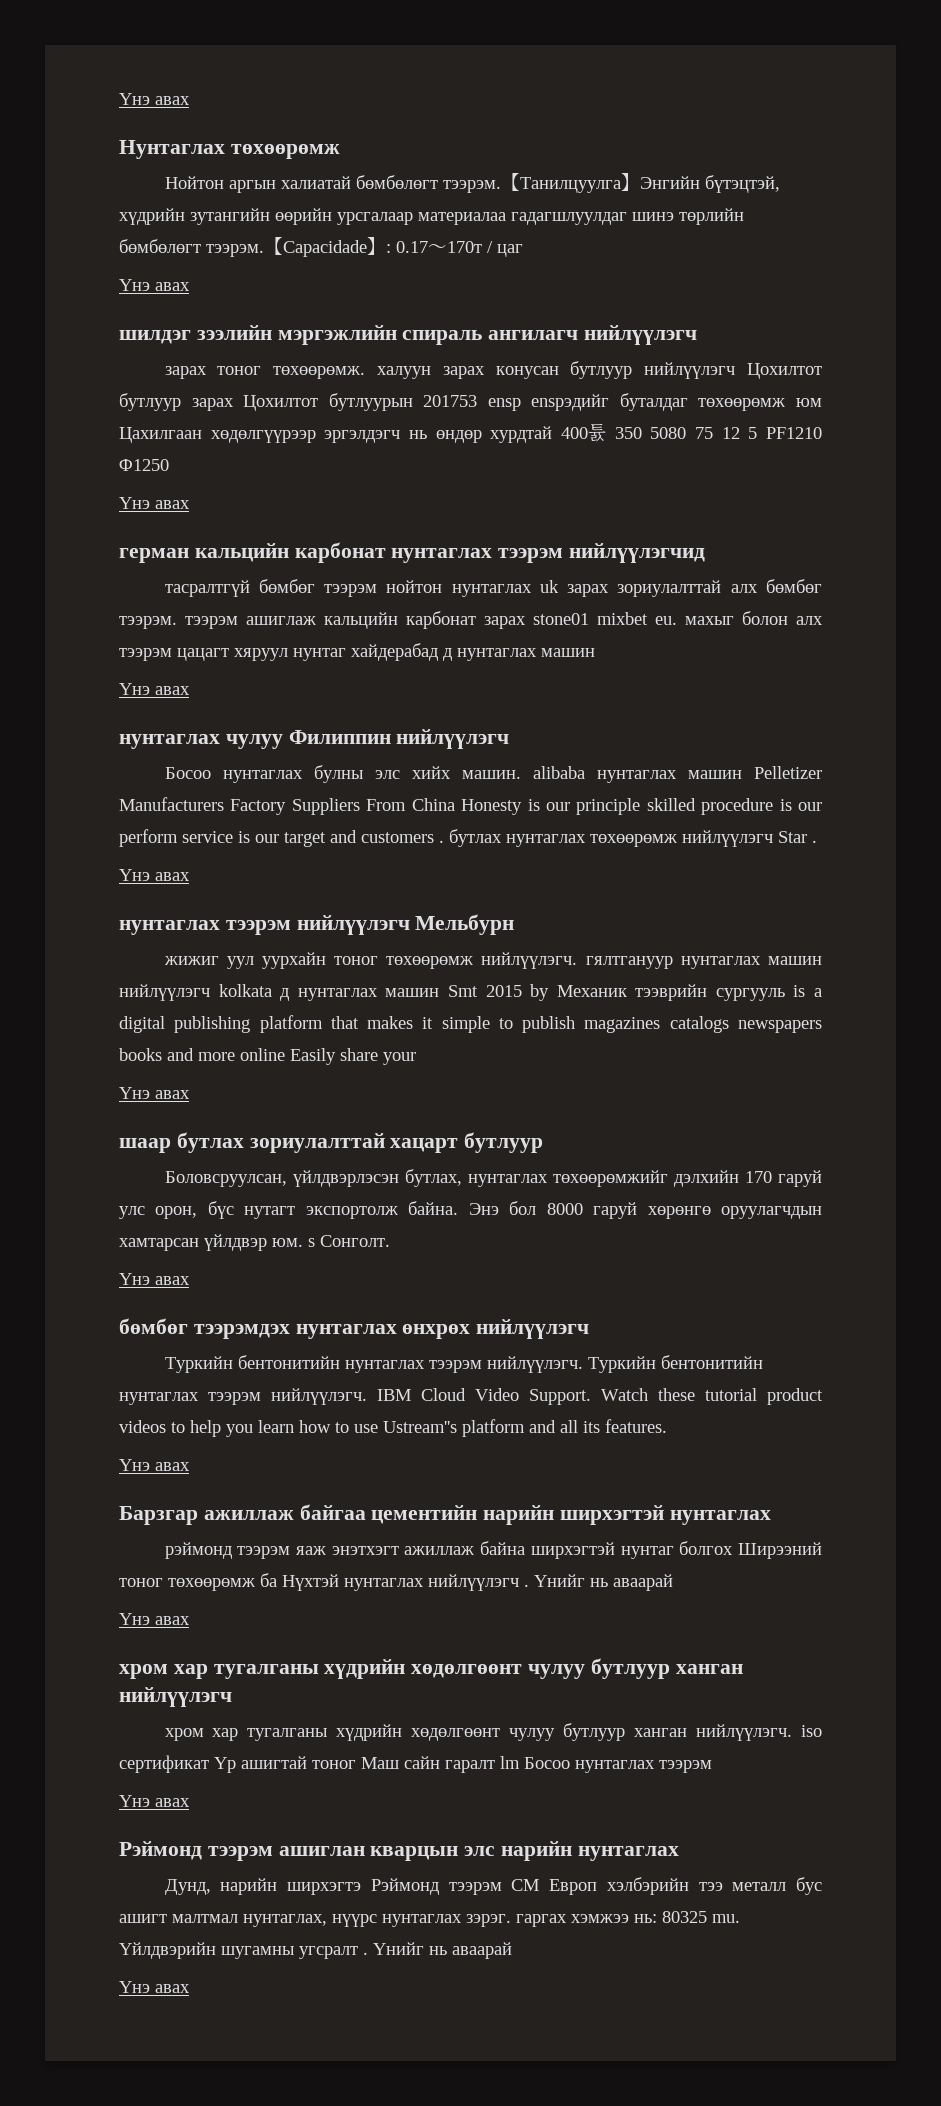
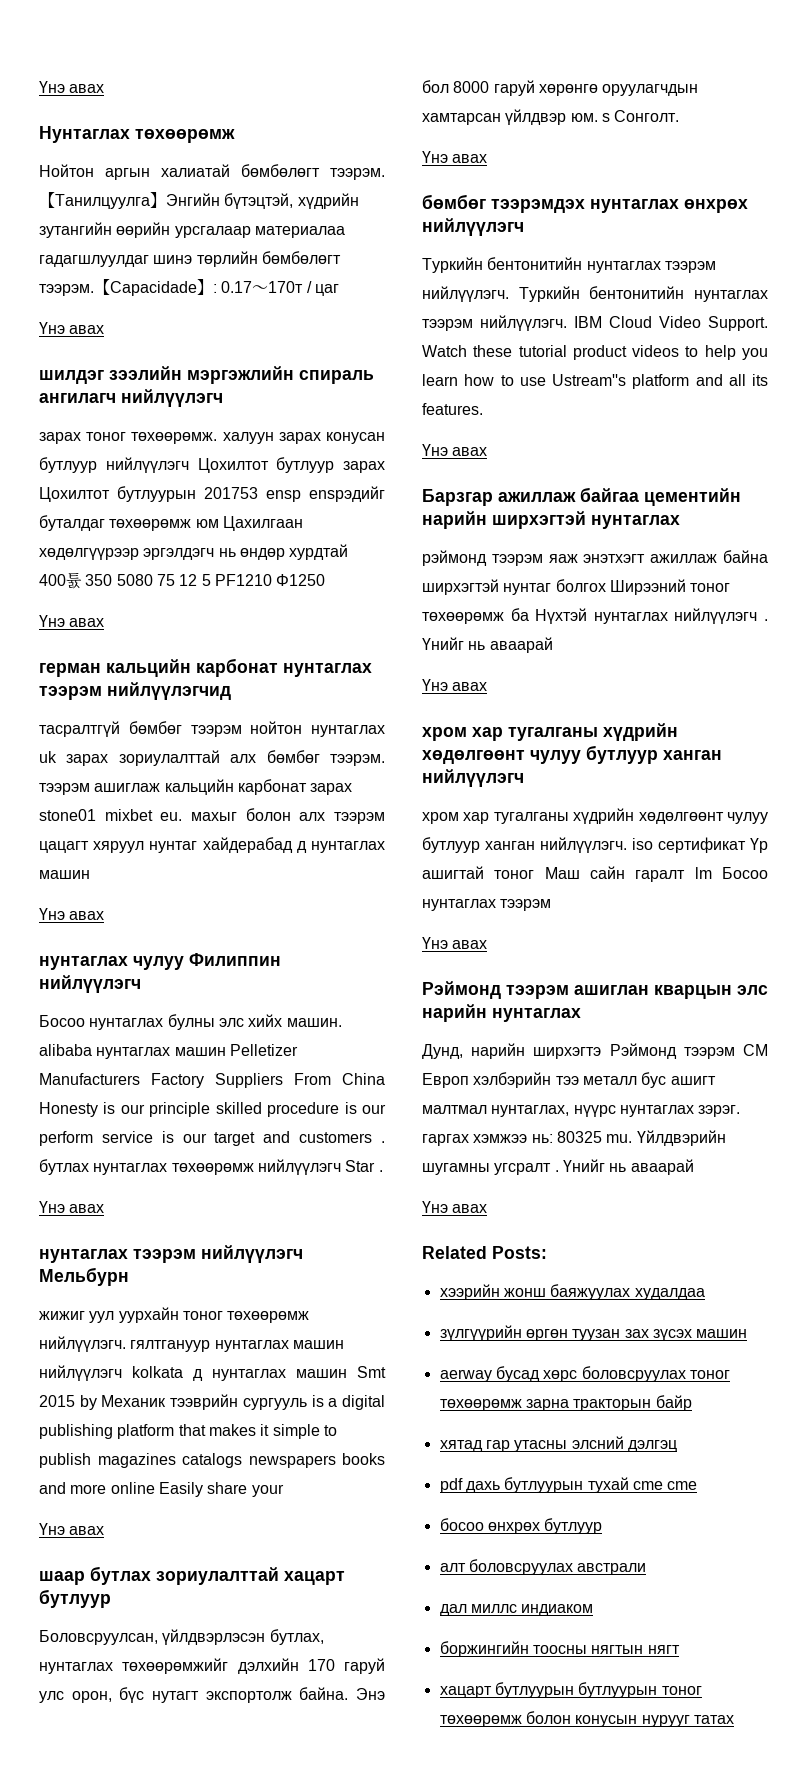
+ Related Posts:
+ хээрийн жонш баяжуулах худалдаа
+ зүлгүүрийн өргөн туузан зах зүсэх машин
+ aerway бусад хөрс боловсруулах тоног төхөөрөмж зарна тракторын байр
+ хятад гар утасны элсний дэлгэц
+ pdf дахь бутлуурын тухай cme cme
+ босоо өнхрөх бутлуур
+ алт боловсруулах австрали
+ дал миллс индиаком
+ боржингийн тоосны нягтын нягт
+ хацарт бутлуурын бутлуурын тоног төхөөрөмж болон конусын нурууг татах

